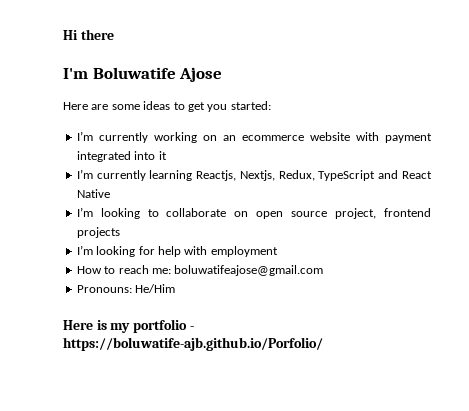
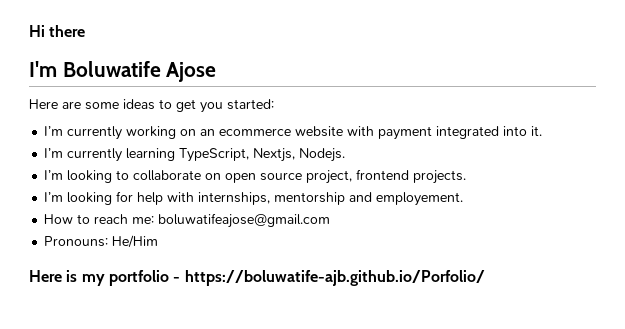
- I’m currently working on an ecommerce website with payment integrated into it
+ I’m currently working on an ecommerce website with payment integrated into it.
- I’m currently learning Reactjs, Nextjs, Redux, TypeScript and React Native
+ I’m currently learning TypeScript, Nextjs, Nodejs.
- I’m looking to collaborate on open source project, frontend projects
+ I’m looking to collaborate on open source project, frontend projects.
- I’m looking for help with employment
+ I’m looking for help with internships, mentorship and employement.

